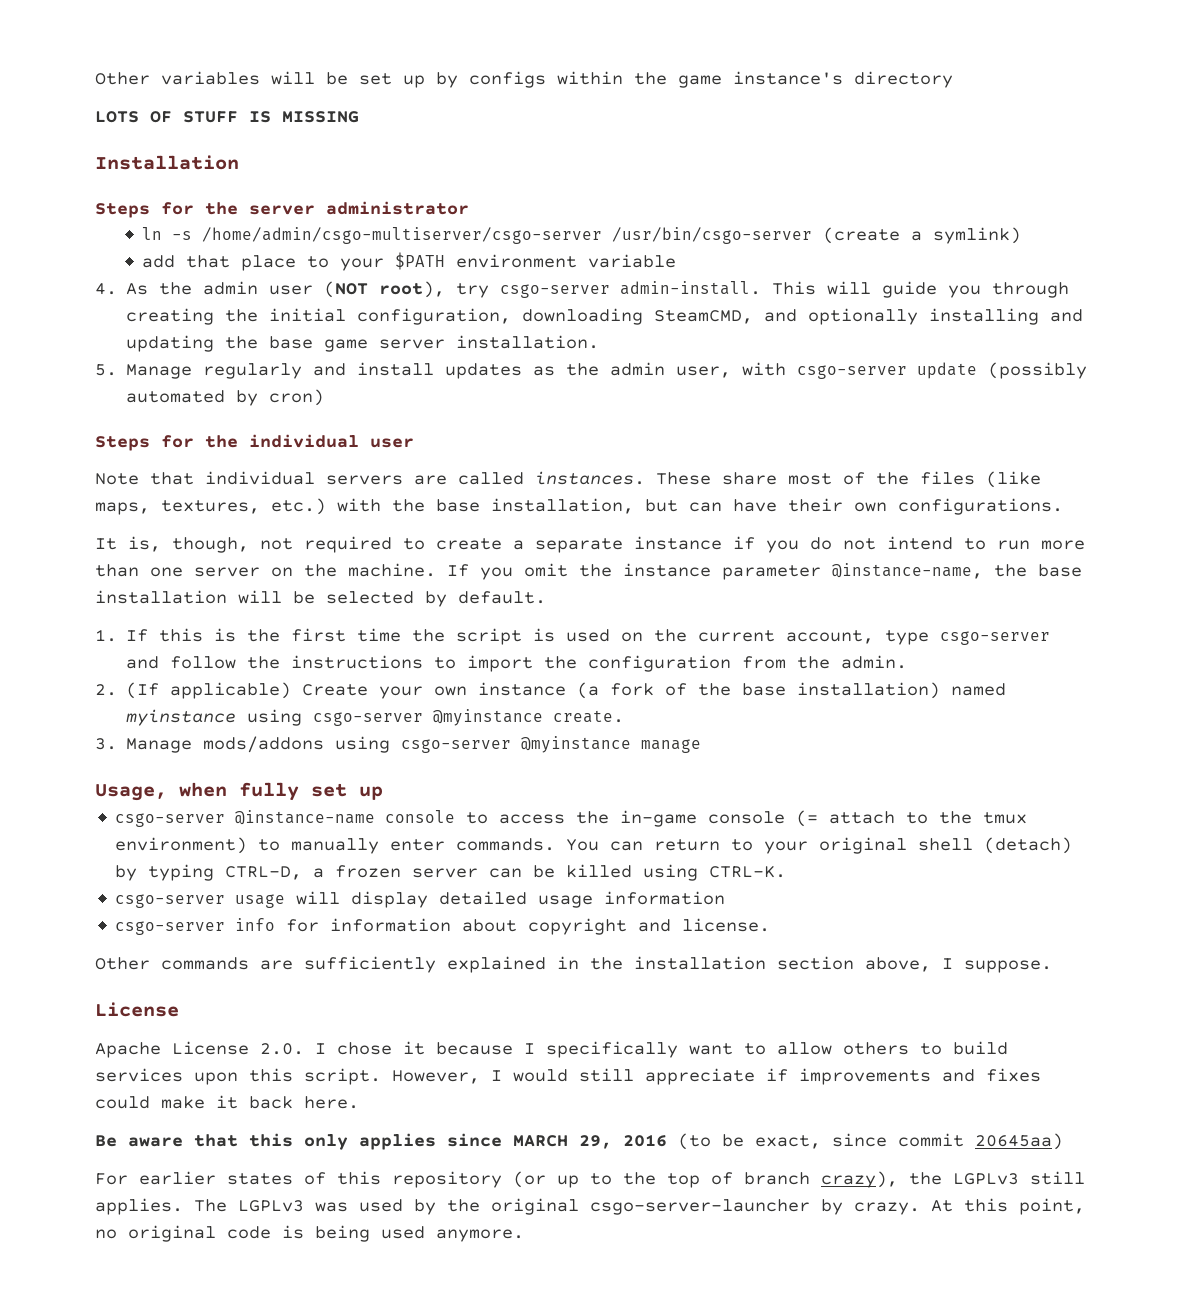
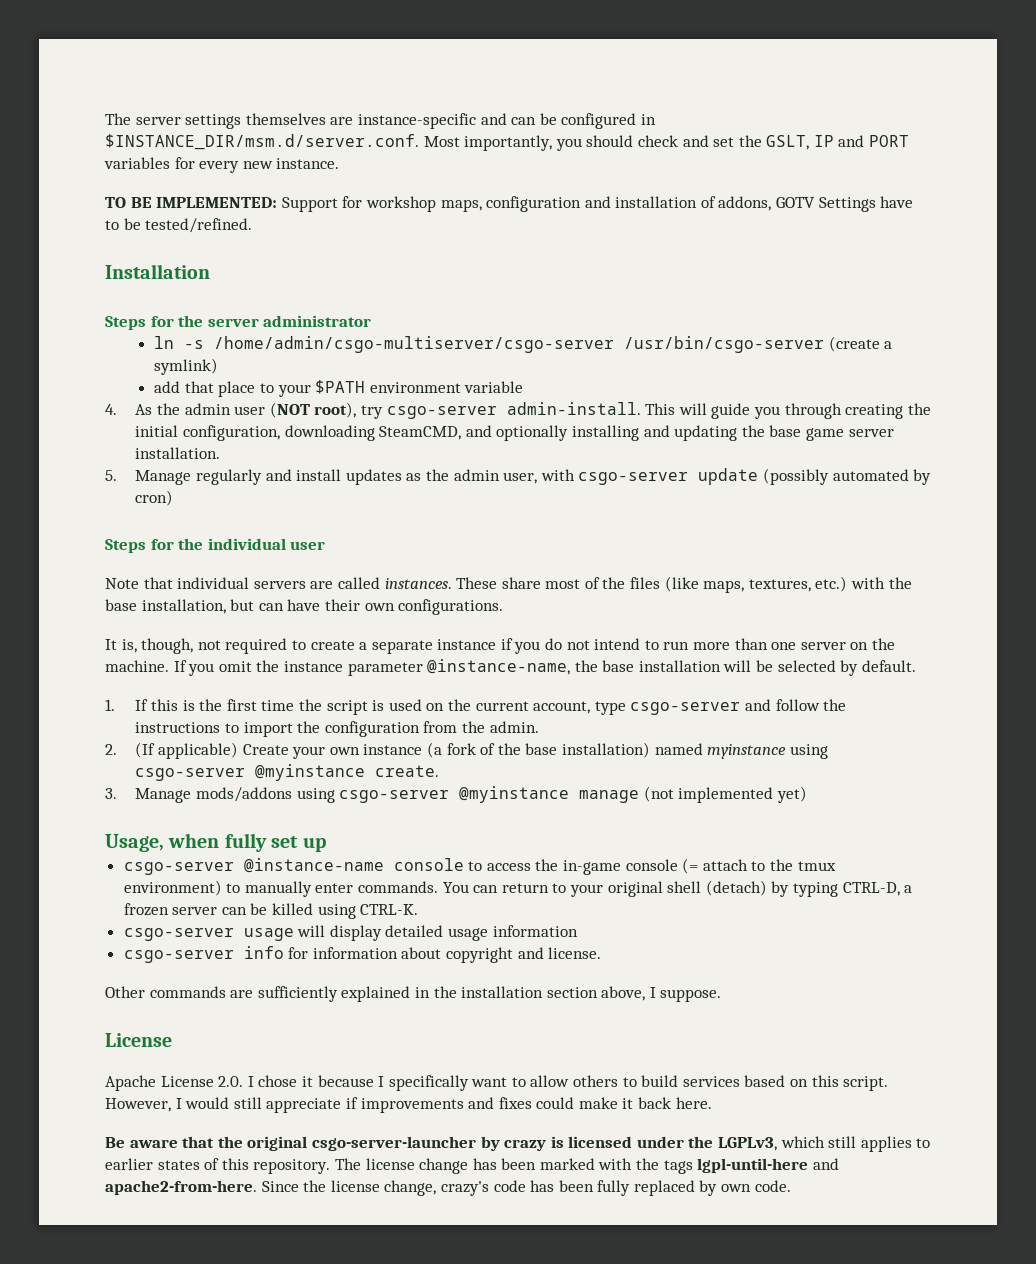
- Other variables will be set up by configs within the game instance's directory
- LOTS OF STUFF IS MISSING
+ The server settings themselves are instance-specific and can be configured in $INSTANCE_DIR/msm.d/server.conf. Most importantly, you should check and set the GSLT, IP and PORT variables for every new instance.
+ TO BE IMPLEMENTED: Support for workshop maps, configuration and installation of addons, GOTV Settings have to be tested/refined.
- 3. Manage mods/addons using csgo-server @myinstance manage
+ 3. Manage mods/addons using csgo-server @myinstance manage (not implemented yet)
- Apache License 2.0. I chose it because I specifically want to allow others to build services upon this script.
+ Apache License 2.0. I chose it because I specifically want to allow others to build services based on this script.
- Be aware that this only applies since MARCH 29, 2016 (to be exact, since commit 20645aa)
- For earlier states of this repository (or up to the top of branch crazy), the LGPLv3 still applies. The LGPLv3 was used by the original csgo-server-launcher by crazy. At this point, no original code is being used anymore.
+ Be aware that the original csgo-server-launcher by crazy is licensed under the LGPLv3, which still applies to earlier states of this repository. The license change has been marked with the tags lgpl-until-here and apache2-from-here. Since the license change, crazy's code has been fully replaced by own code.

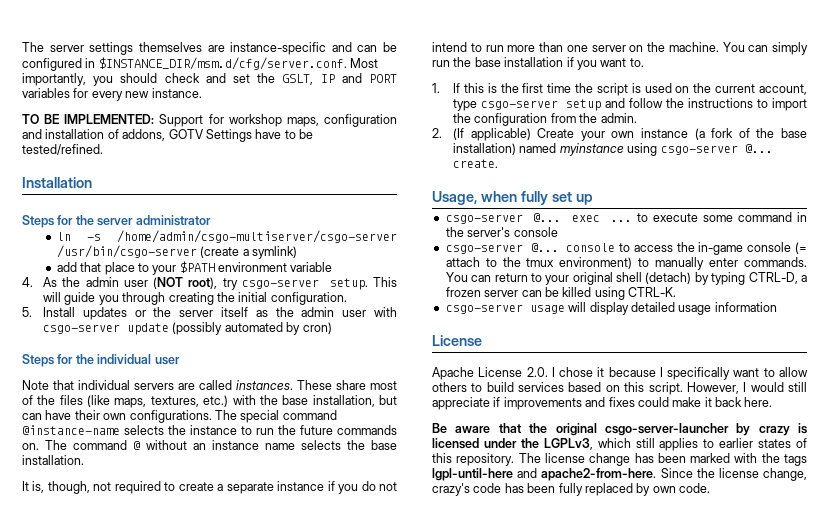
- The server settings themselves are instance-specific and can be configured in $INSTANCE_DIR/msm.d/server.conf. Most importantly, you should check and set the GSLT, IP and PORT variables for every new instance.
+ The server settings themselves are instance-specific and can be configured in $INSTANCE_DIR/msm.d/cfg/server.conf. Most importantly, you should check and set the GSLT, IP and PORT variables for every new instance.
- 4. As the admin user (NOT root), try csgo-server admin-install.
+ 4. As the admin user (NOT root), try csgo-server setup.
- This will guide you through creating the initial configuration, downloading SteamCMD, and optionally installing and updating the base game server installation.
- 5. Manage regularly and install updates as the admin user, with csgo-server update (possibly automated by cron)
+ This will guide you through creating the initial configuration.
+ 5. Install updates or the server itself as the admin user with csgo-server update (possibly automated by cron)
+ The special command @instance-name selects the instance to run the future commands on. The command @ without an instance name selects the base installation.
- If you omit the instance parameter @instance-name, the base installation will be selected by default.
+ You can simply run the base installation if you want to.
- 1. If this is the first time the script is used on the current account, type csgo-server and follow the instructions to import the configuration from the admin.
+ 1. If this is the first time the script is used on the current account, type csgo-server setup and follow the instructions to import the configuration from the admin.
- 2. (If applicable) Create your own instance (a fork of the base installation) named myinstance using csgo-server @myinstance create.
+ 2. (If applicable) Create your own instance (a fork of the base installation) named myinstance using csgo-server @... create.
- 3. Manage mods/addons using csgo-server @myinstance manage (not implemented yet)
- csgo-server @instance-name console to access the in-game console (= attach to the tmux environment) to manually enter commands.
+ csgo-server @... exec ... to execute some command in the server's console
+ csgo-server @... console to access the in-game console (= attach to the tmux environment) to manually enter commands.
- csgo-server info for information about copyright and license.
- Other commands are sufficiently explained in the installation section above, I suppose.

